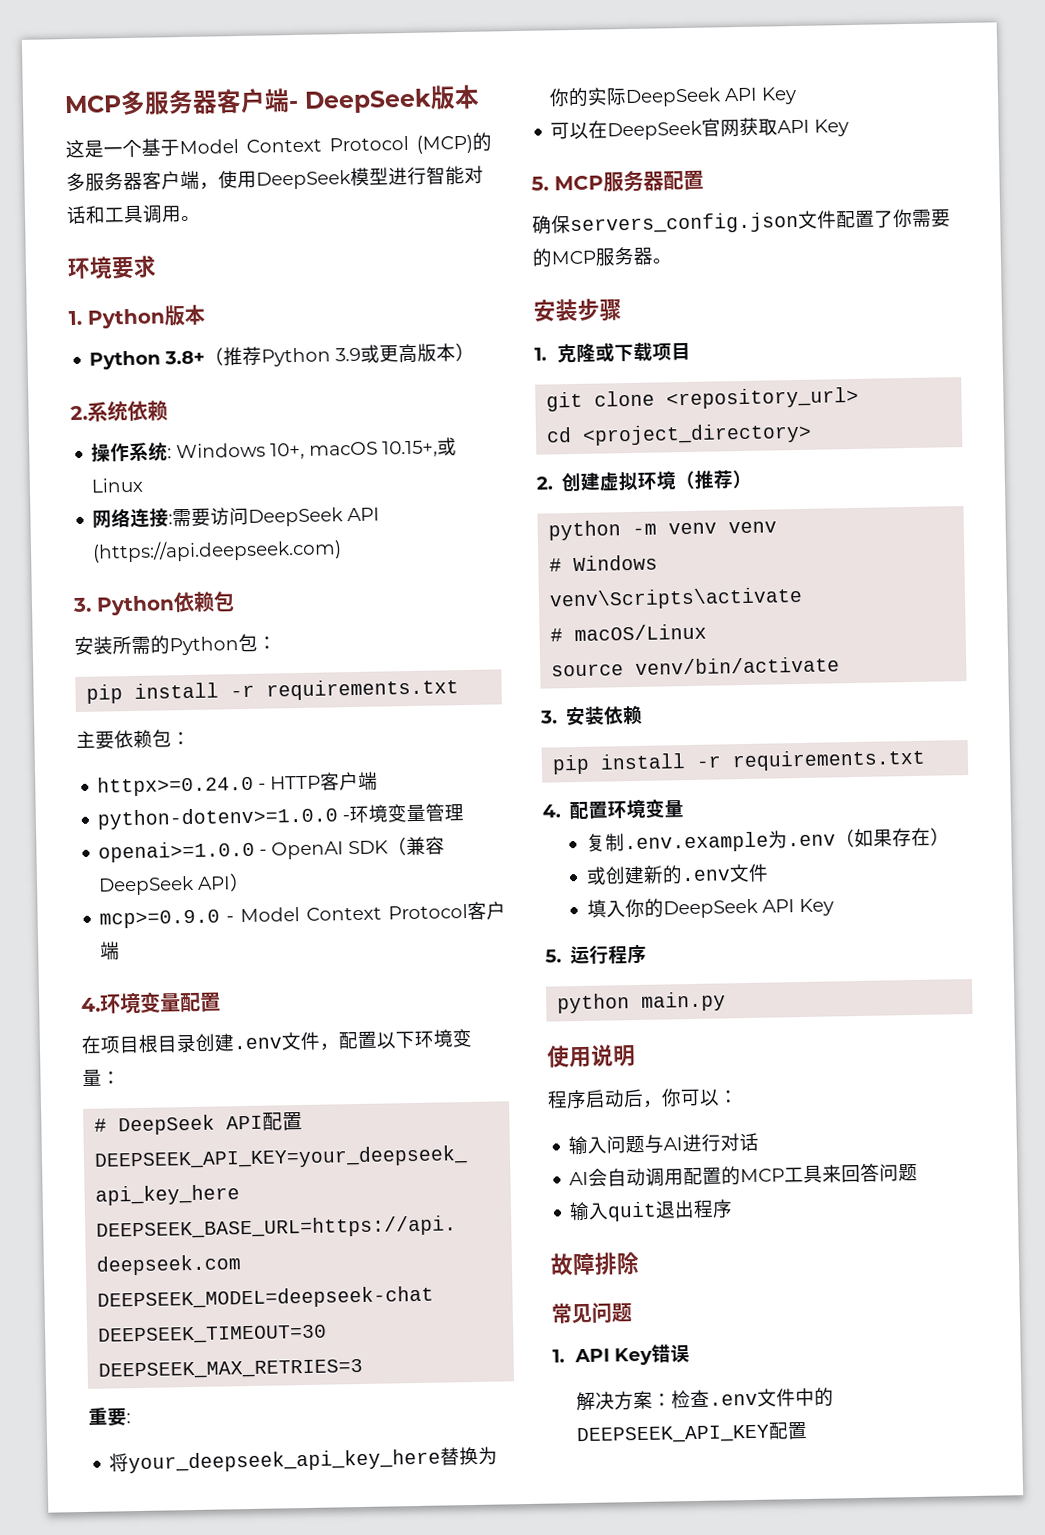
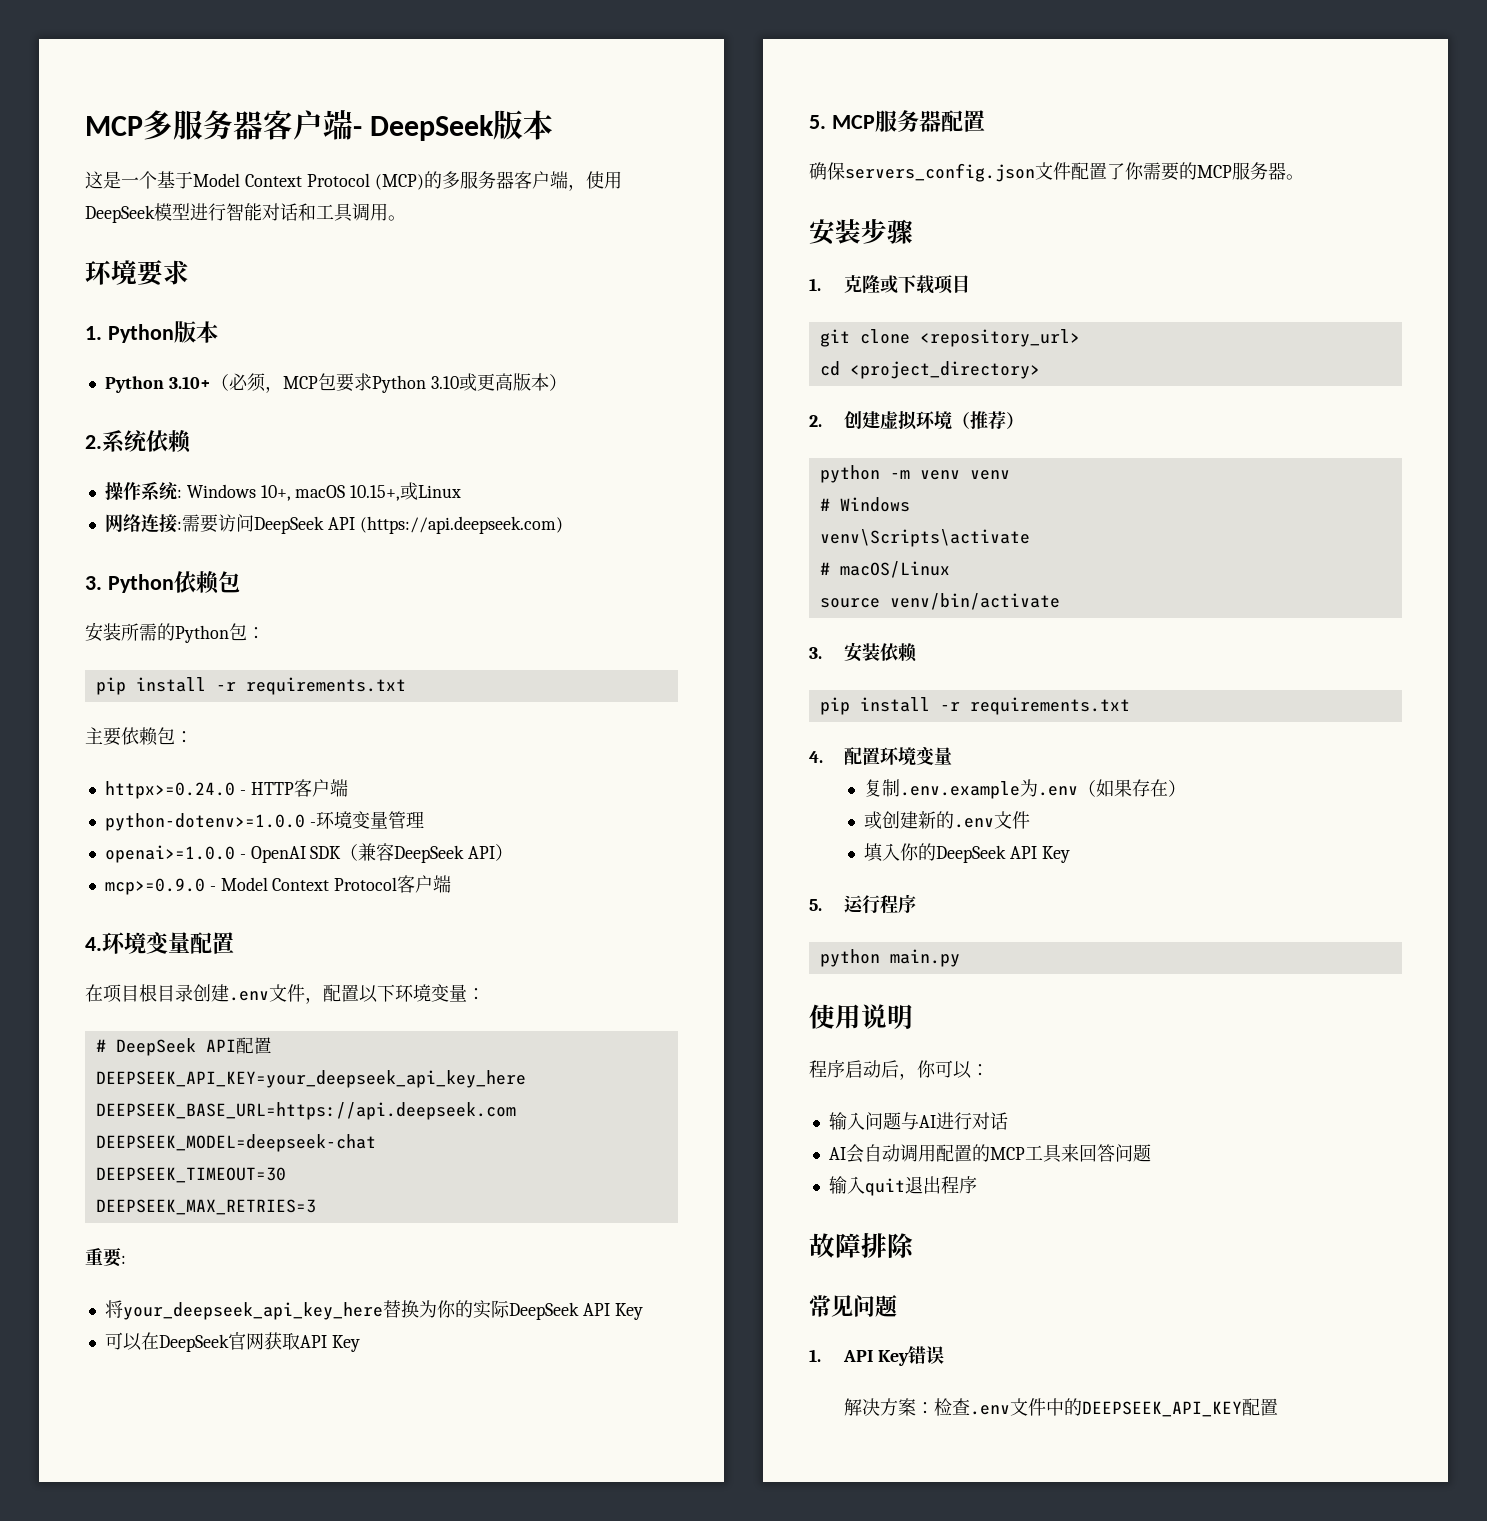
- Python 3.8+（推荐Python 3.9或更高版本）
+ Python 3.10+（必须，MCP包要求Python 3.10或更高版本）

